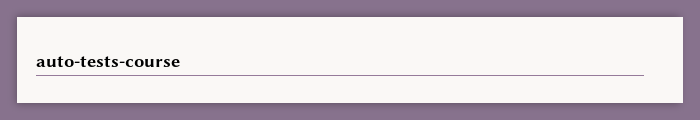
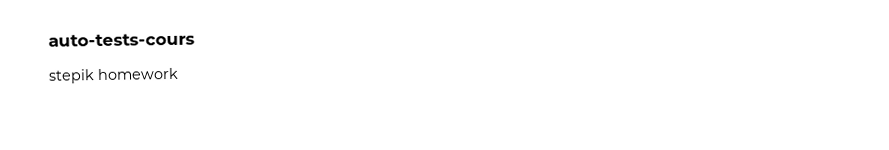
- auto-tests-course
+ auto-tests-cours
+ stepik homework

